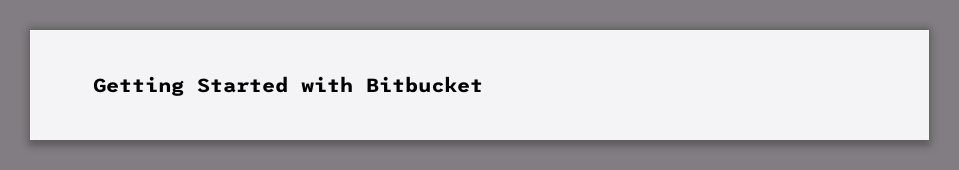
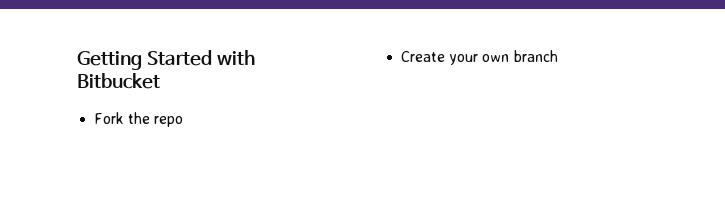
+ Fork the repo
+ Create your own branch

